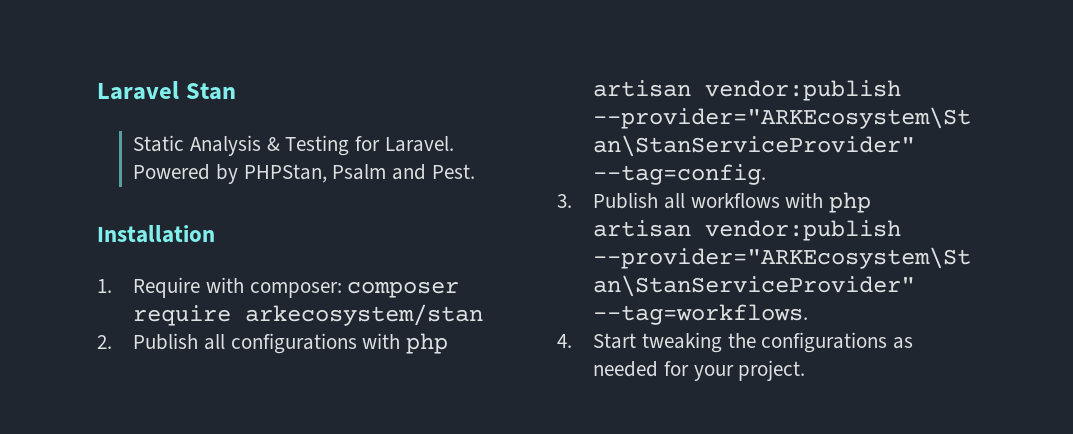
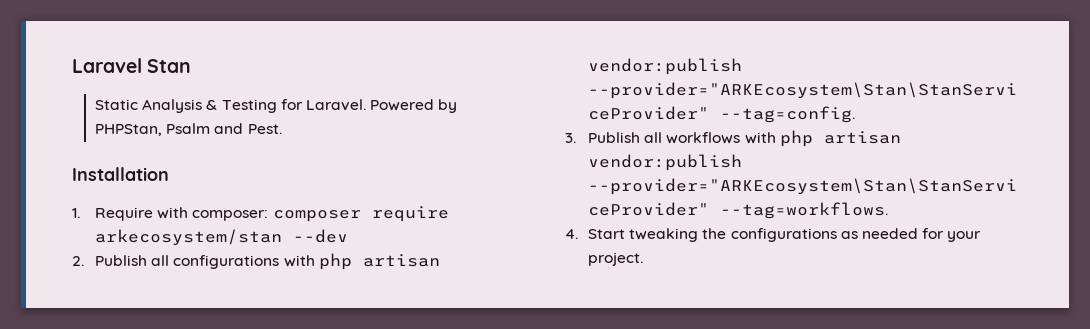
- 1. Require with composer: composer require arkecosystem/stan
+ 1. Require with composer: composer require arkecosystem/stan --dev

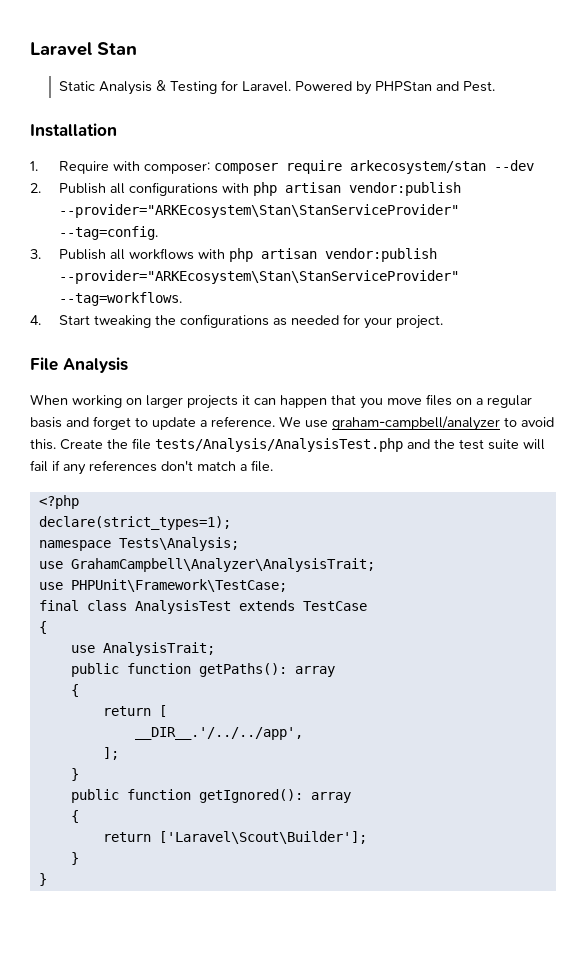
- Powered by PHPStan, Psalm and Pest.
+ Powered by PHPStan and Pest.
+ File Analysis
+ When working on larger projects it can happen that you move files on a regular basis and forget to update a reference. We use graham-campbell/analyzer to avoid this. Create the file tests/Analysis/AnalysisTest.php and the test suite will fail if any references don't match a file.
+ <?php
+ declare(strict_types=1);
+ namespace Tests\Analysis;
+ use GrahamCampbell\Analyzer\AnalysisTrait;
+ use PHPUnit\Framework\TestCase;
+ final class AnalysisTest extends TestCase
+ {
+ use AnalysisTrait;
+ public function getPaths(): array
+ {
+ return [
+ __DIR__.'/../../app',
+ ];
+ }
+ public function getIgnored(): array
+ {
+ return ['Laravel\Scout\Builder'];
+ }
+ }

